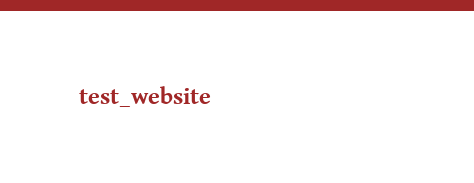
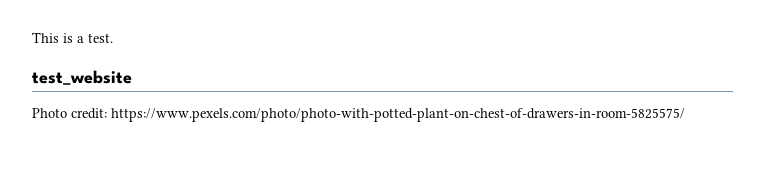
+ This is a test.
  test_website
+ Photo credit: https://www.pexels.com/photo/photo-with-potted-plant-on-chest-of-drawers-in-room-5825575/

